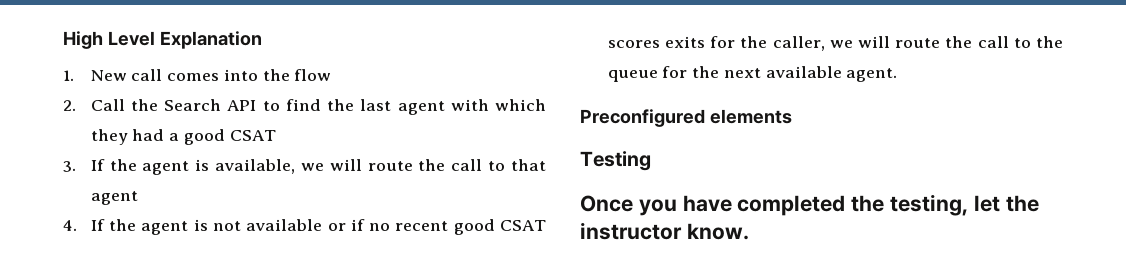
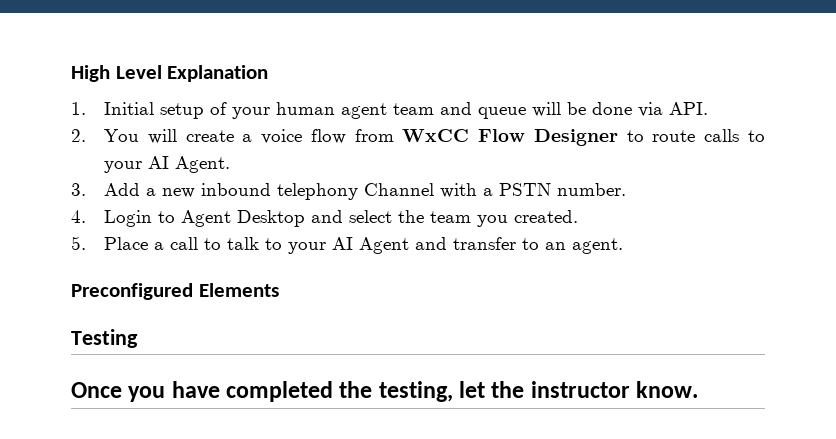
- 1. New call comes into the flow
- 2. Call the Search API to find the last agent with which they had a good CSAT
- 3. If the agent is available, we will route the call to that agent
- 4. If the agent is not available or if no recent good CSAT scores exits for the caller, we will route the call to the queue for the next available agent.
+ 1. Initial setup of your human agent team and queue will be done via API.
+ 2. You will create a voice flow from WxCC Flow Designer to route calls to your AI Agent.
+ 3. Add a new inbound telephony Channel with a PSTN number.
+ 4. Login to Agent Desktop and select the team you created.
+ 5. Place a call to talk to your AI Agent and transfer to an agent.
- Preconfigured elements
+ Preconfigured Elements

